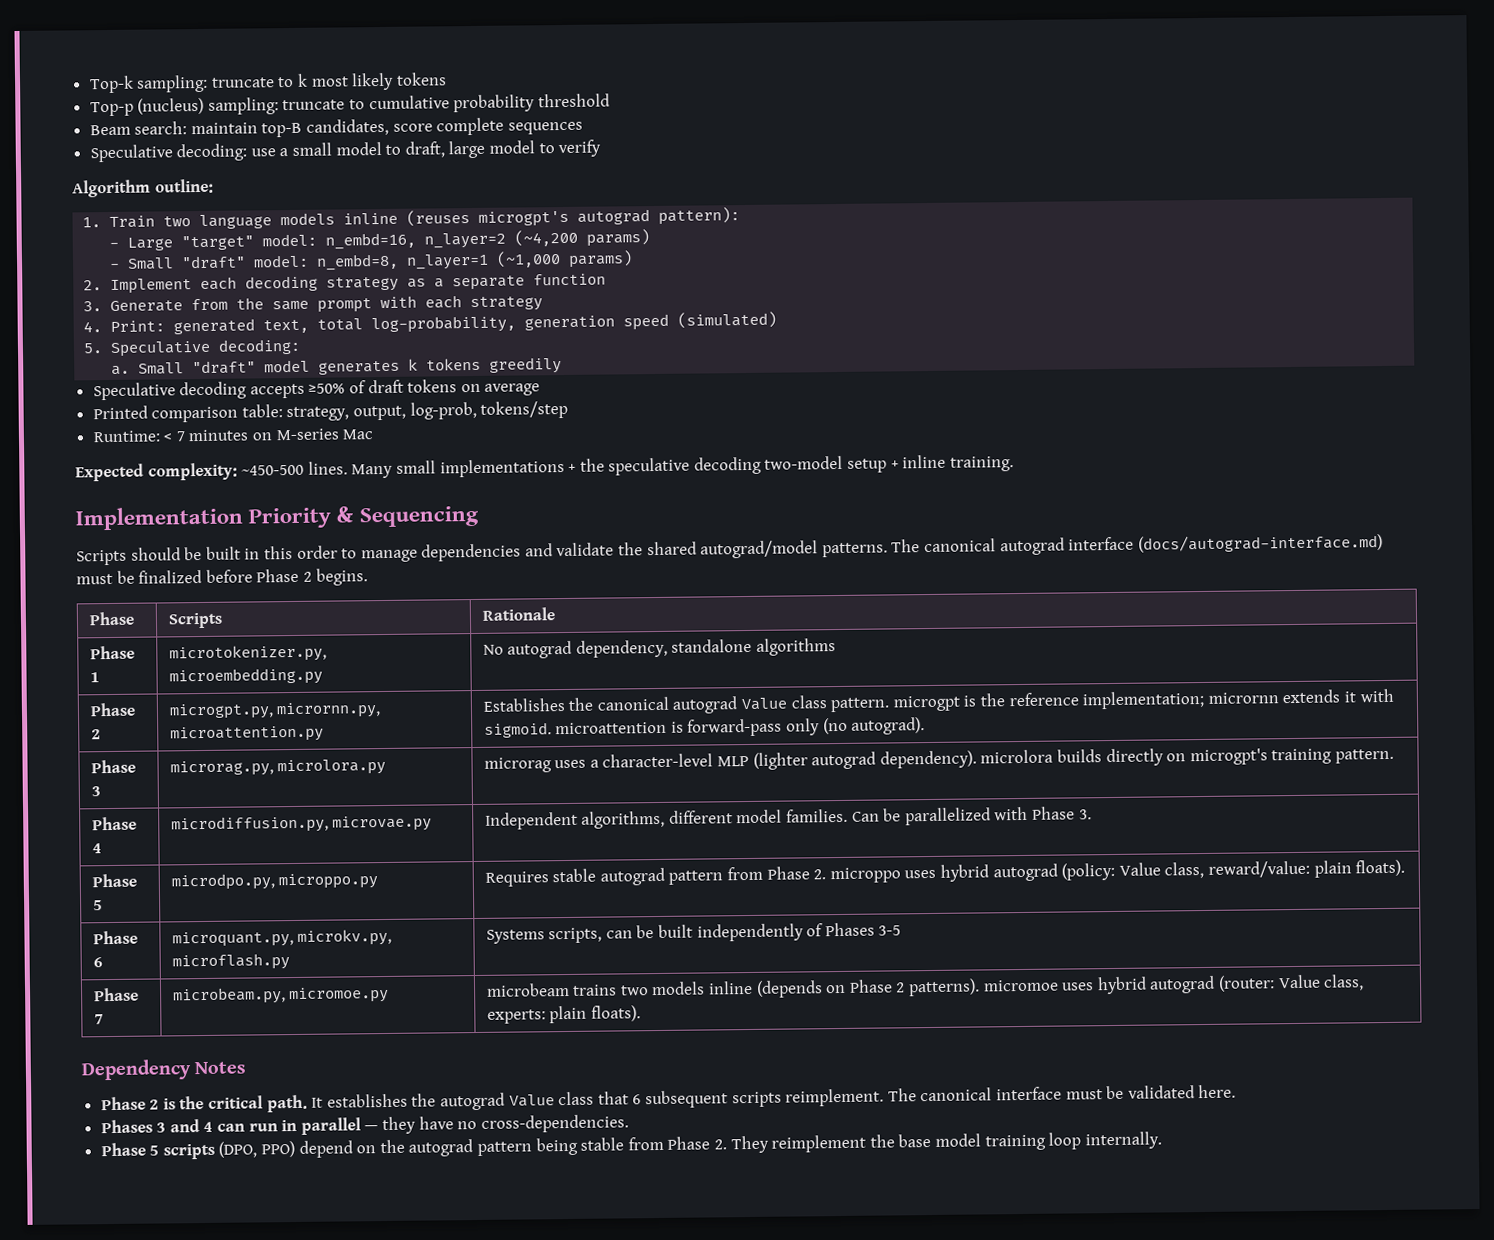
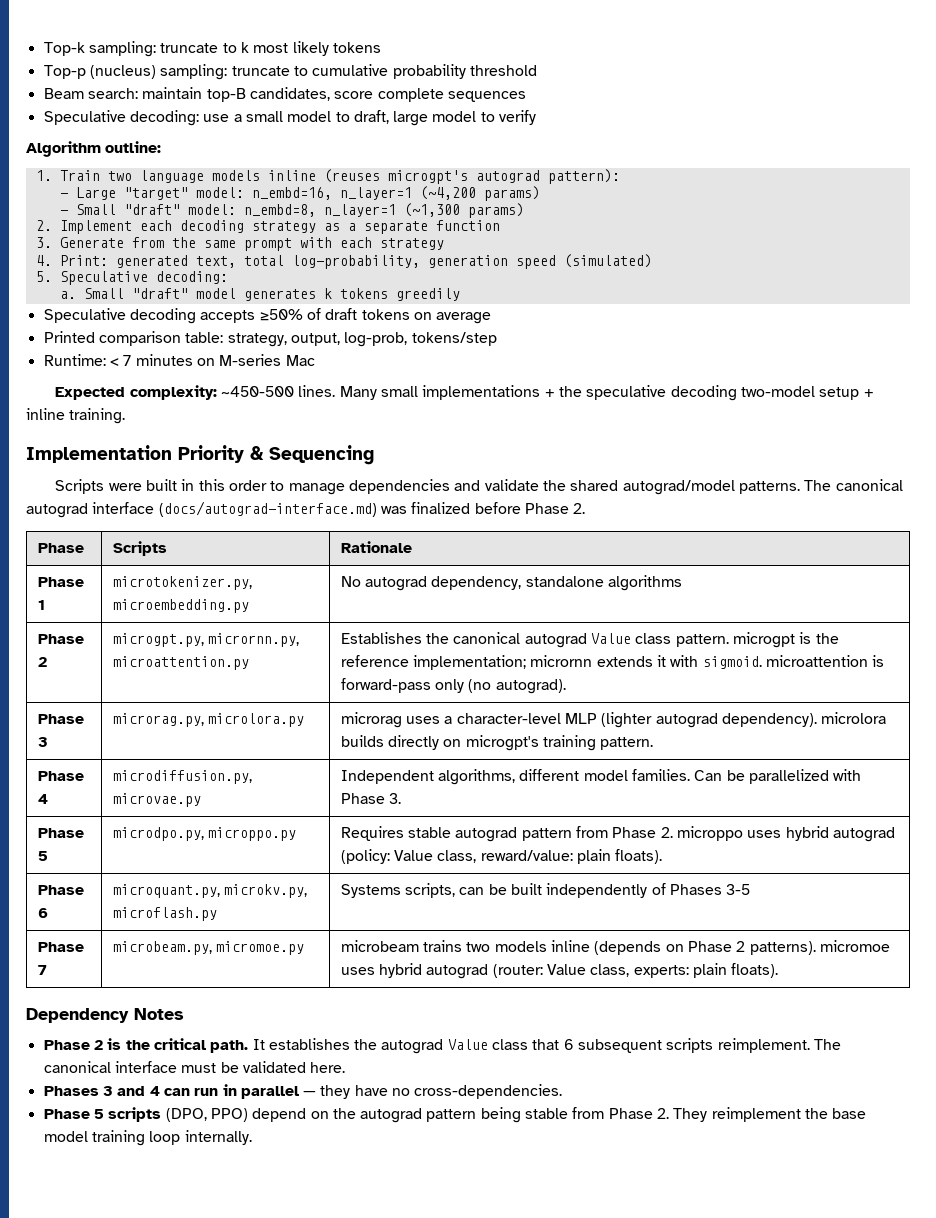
- - Large "target" model: n_embd=16, n_layer=2 (~4,200 params)
+ - Large "target" model: n_embd=16, n_layer=1 (~4,200 params)
- - Small "draft" model: n_embd=8, n_layer=1 (~1,000 params)
+ - Small "draft" model: n_embd=8, n_layer=1 (~1,300 params)
- Scripts should be built in this order to manage dependencies and validate the shared autograd/model patterns.
+ Scripts were built in this order to manage dependencies and validate the shared autograd/model patterns.
- The canonical autograd interface (docs/autograd-interface.md) must be finalized before Phase 2 begins.
+ The canonical autograd interface (docs/autograd-interface.md) was finalized before Phase 2.

